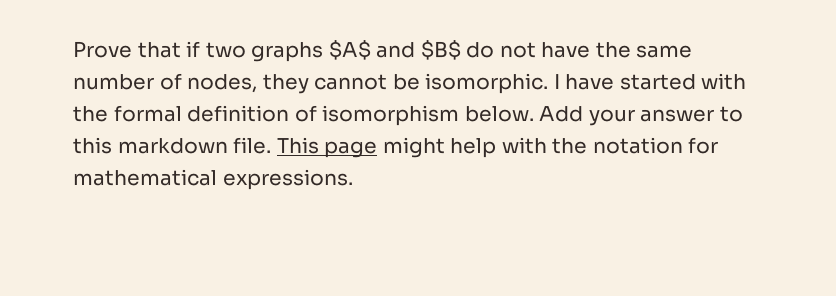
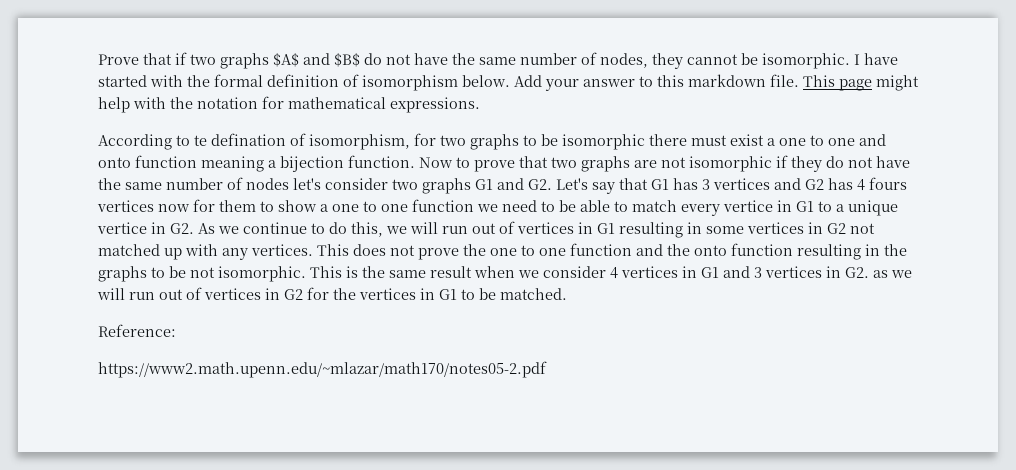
+ According to te defination of isomorphism, for two graphs to be isomorphic there must exist a one to one and onto function meaning a bijection function. Now to prove that two graphs are not isomorphic if they do not have the same number of nodes let's consider two graphs G1 and G2. Let's say that G1 has 3 vertices and G2 has 4 fours vertices now for them to show a one to one function we need to be able to match every vertice in G1 to a unique vertice in G2. As we continue to do this, we will run out of vertices in G1 resulting in some vertices in G2 not matched up with any vertices. This does not prove the one to one function and the onto function resulting in the graphs to be not isomorphic. This is the same result when we consider 4 vertices in G1 and 3 vertices in G2. as we will run out of vertices in G2 for the vertices in G1 to be matched.
+ Reference:
+ https://www2.math.upenn.edu/~mlazar/math170/notes05-2.pdf

